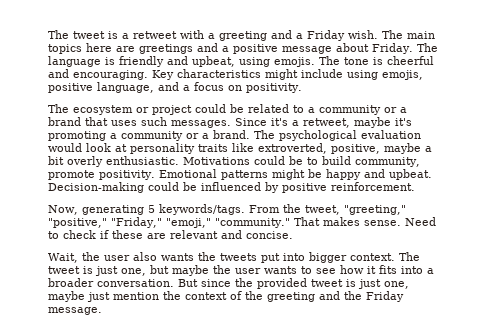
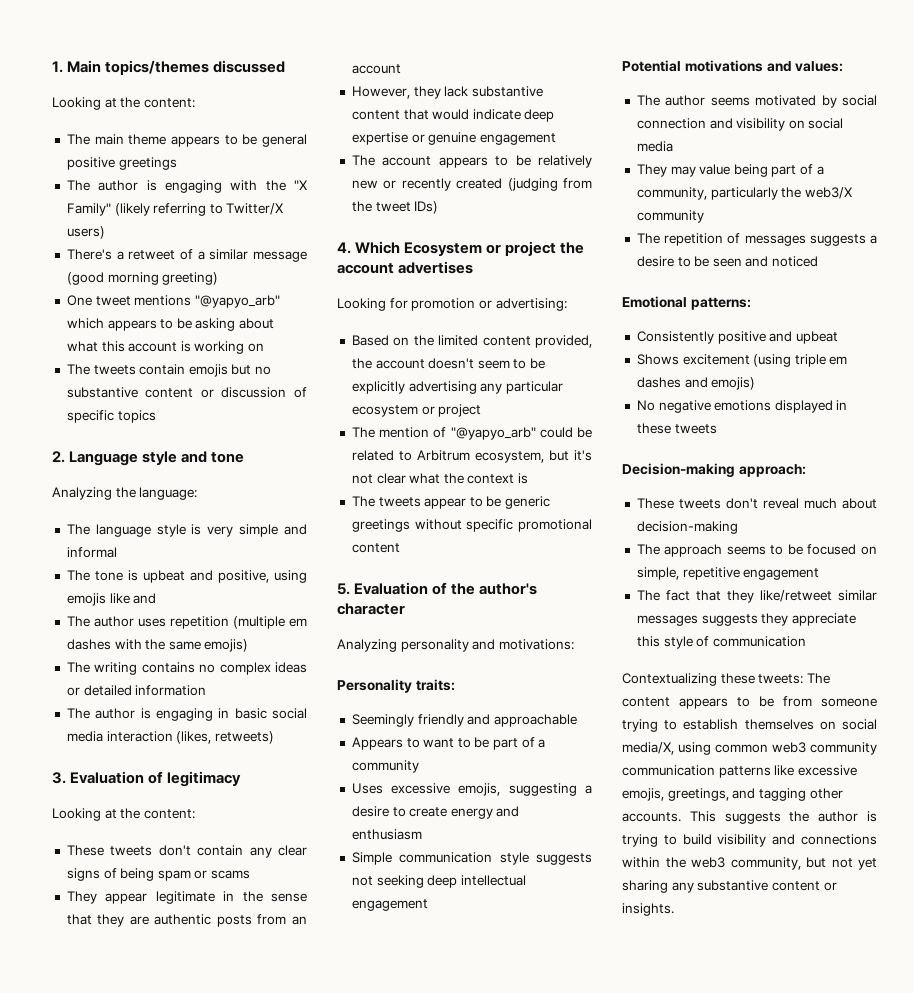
- The tweet is a retweet with a greeting and a Friday wish. The main topics here are greetings and a positive message about Friday. The language is friendly and upbeat, using emojis. The tone is cheerful and encouraging. Key characteristics might include using emojis, positive language, and a focus on positivity.
- The ecosystem or project could be related to a community or a brand that uses such messages. Since it's a retweet, maybe it's promoting a community or a brand. The psychological evaluation would look at personality traits like extroverted, positive, maybe a bit overly enthusiastic. Motivations could be to build community, promote positivity. Emotional patterns might be happy and upbeat. Decision-making could be influenced by positive reinforcement.
- Now, generating 5 keywords/tags. From the tweet, "greeting," "positive," "Friday," "emoji," "community." That makes sense. Need to check if these are relevant and concise.
- Wait, the user also wants the tweets put into bigger context. The tweet is just one, but maybe the user wants to see how it fits into a broader conversation. But since the provided tweet is just one, maybe just mention the context of the greeting and the Friday message.
+ 1. Main topics/themes discussed
+ Looking at the content:
+ The main theme appears to be general positive greetings
+ The author is engaging with the "X Family" (likely referring to Twitter/X users)
+ There's a retweet of a similar message (good morning greeting)
+ One tweet mentions "@yapyo_arb" which appears to be asking about what this account is working on
+ The tweets contain emojis but no substantive content or discussion of specific topics
+ 2. Language style and tone
+ Analyzing the language:
+ The language style is very simple and informal
+ The tone is upbeat and positive, using emojis like and
+ The author uses repetition (multiple em dashes with the same emojis)
+ The writing contains no complex ideas or detailed information
+ The author is engaging in basic social media interaction (likes, retweets)
+ 3. Evaluation of legitimacy
+ Looking at the content:
+ These tweets don't contain any clear signs of being spam or scams
+ They appear legitimate in the sense that they are authentic posts from an account
+ However, they lack substantive content that would indicate deep expertise or genuine engagement
+ The account appears to be relatively new or recently created (judging from the tweet IDs)
+ 4. Which Ecosystem or project the account advertises
+ Looking for promotion or advertising:
+ Based on the limited content provided, the account doesn't seem to be explicitly advertising any particular ecosystem or project
+ The mention of "@yapyo_arb" could be related to Arbitrum ecosystem, but it's not clear what the context is
+ The tweets appear to be generic greetings without specific promotional content
+ 5. Evaluation of the author's character
+ Analyzing personality and motivations:
+ Personality traits:
+ Seemingly friendly and approachable
+ Appears to want to be part of a community
+ Uses excessive emojis, suggesting a desire to create energy and enthusiasm
+ Simple communication style suggests not seeking deep intellectual engagement
+ Potential motivations and values:
+ The author seems motivated by social connection and visibility on social media
+ They may value being part of a community, particularly the web3/X community
+ The repetition of messages suggests a desire to be seen and noticed
+ Emotional patterns:
+ Consistently positive and upbeat
+ Shows excitement (using triple em dashes and emojis)
+ No negative emotions displayed in these tweets
+ Decision-making approach:
+ These tweets don't reveal much about decision-making
+ The approach seems to be focused on simple, repetitive engagement
+ The fact that they like/retweet similar messages suggests they appreciate this style of communication
+ Contextualizing these tweets: The content appears to be from someone trying to establish themselves on social media/X, using common web3 community communication patterns like excessive emojis, greetings, and tagging other accounts. This suggests the author is trying to build visibility and connections within the web3 community, but not yet sharing any substantive content or insights.

